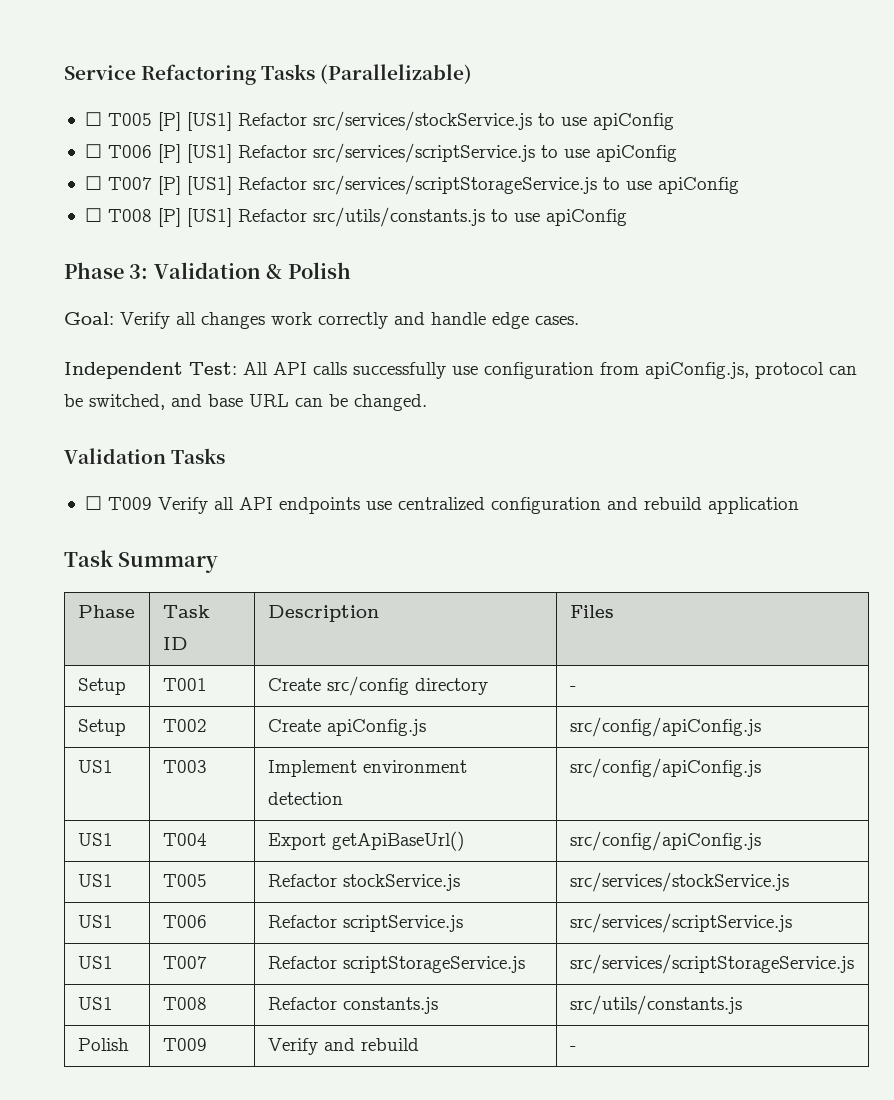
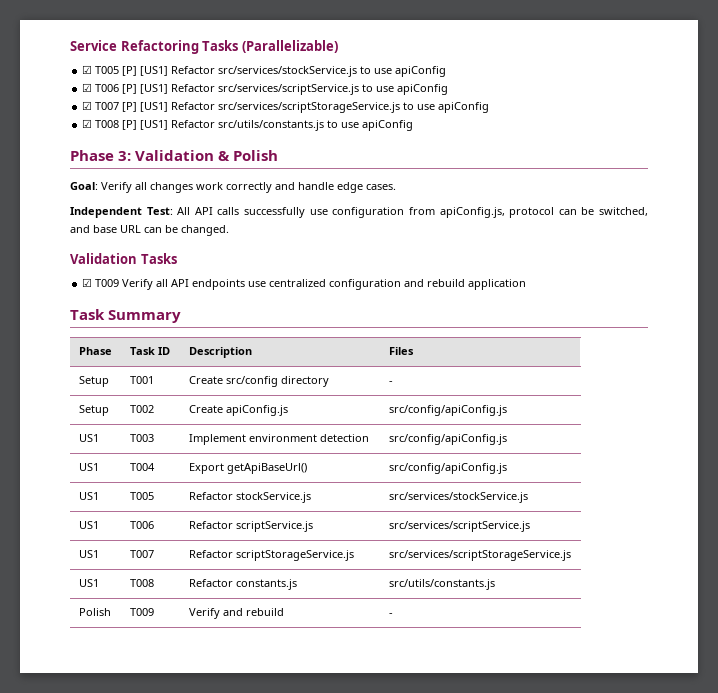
- ☐ T005 [P] [US1] Refactor src/services/stockService.js to use apiConfig
+ ☑ T005 [P] [US1] Refactor src/services/stockService.js to use apiConfig
- ☐ T006 [P] [US1] Refactor src/services/scriptService.js to use apiConfig
+ ☑ T006 [P] [US1] Refactor src/services/scriptService.js to use apiConfig
- ☐ T007 [P] [US1] Refactor src/services/scriptStorageService.js to use apiConfig
+ ☑ T007 [P] [US1] Refactor src/services/scriptStorageService.js to use apiConfig
- ☐ T008 [P] [US1] Refactor src/utils/constants.js to use apiConfig
+ ☑ T008 [P] [US1] Refactor src/utils/constants.js to use apiConfig
- ☐ T009 Verify all API endpoints use centralized configuration and rebuild application
+ ☑ T009 Verify all API endpoints use centralized configuration and rebuild application

